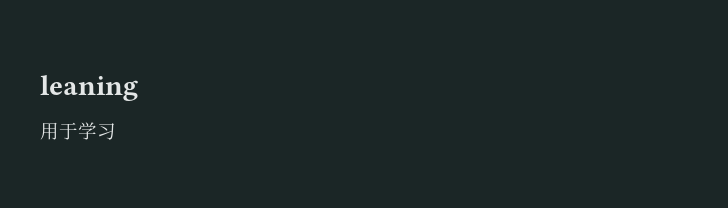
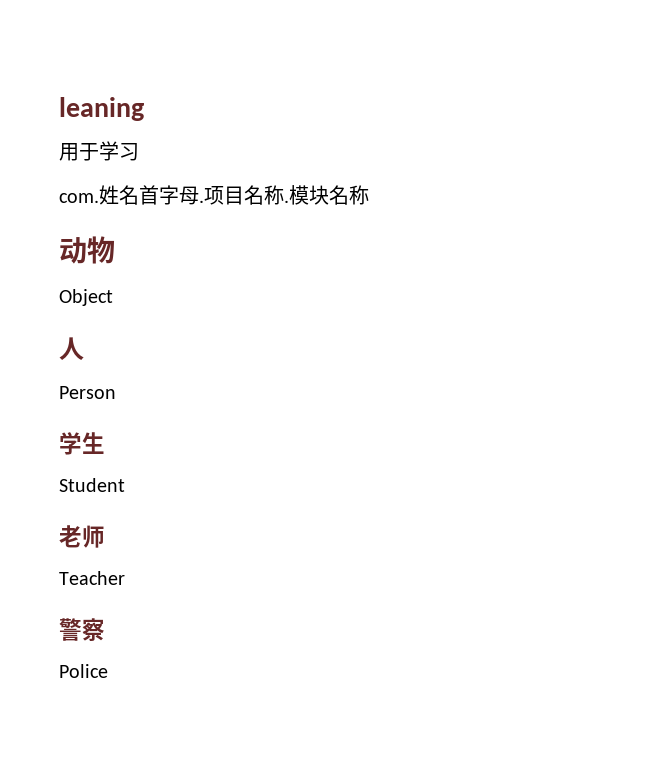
+ com.姓名首字母.项目名称.模块名称
+ 动物
+ Object
+ 人
+ Person
+ 学生
+ Student
+ 老师
+ Teacher
+ 警察
+ Police

